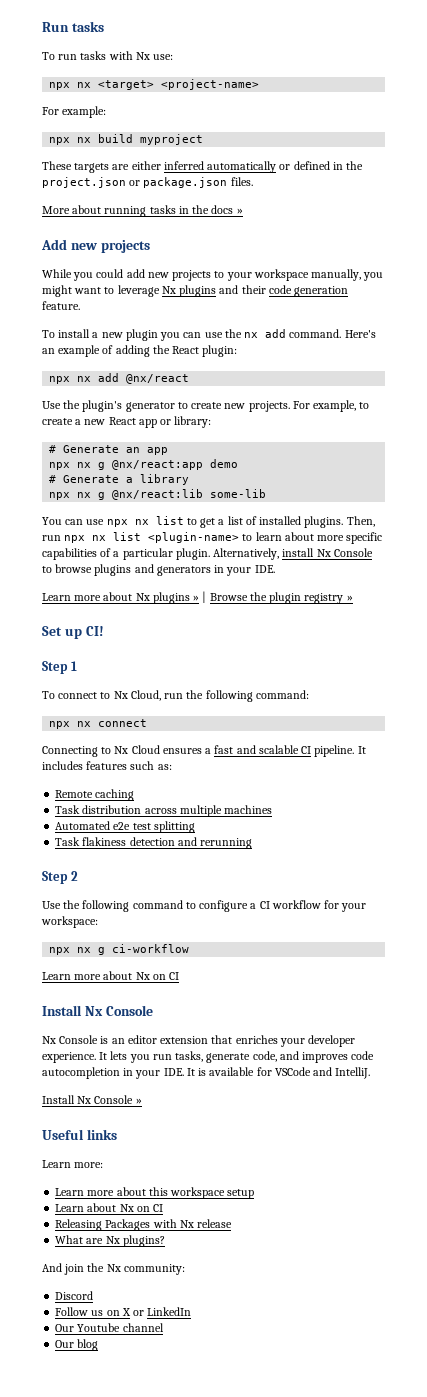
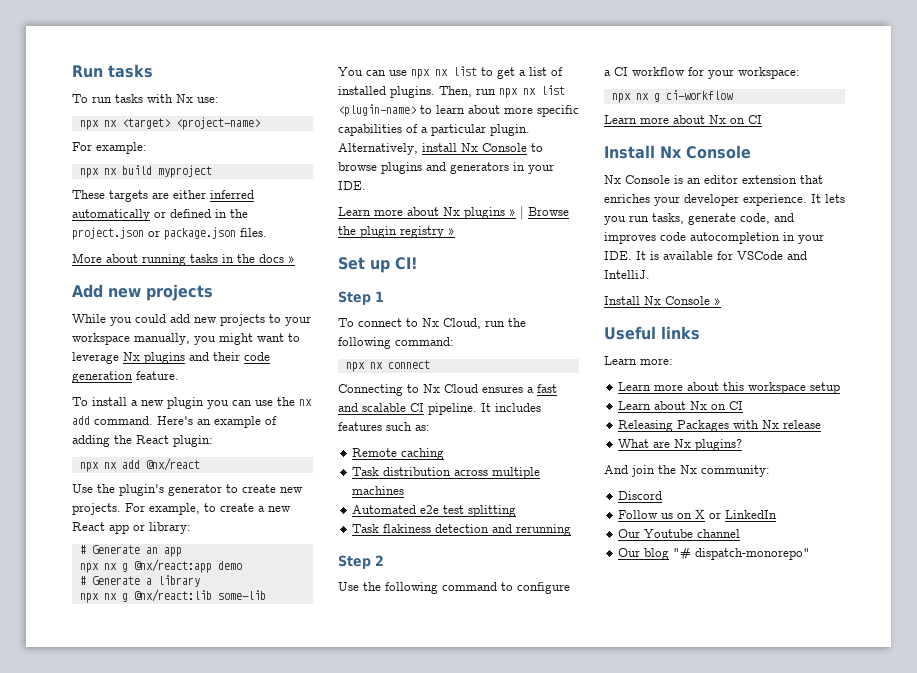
- Our blog
+ Our blog "# dispatch-monorepo"

